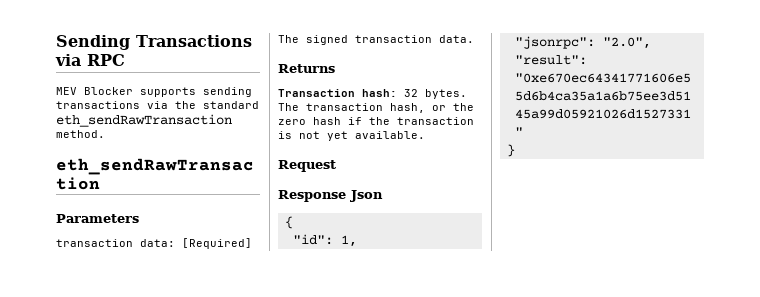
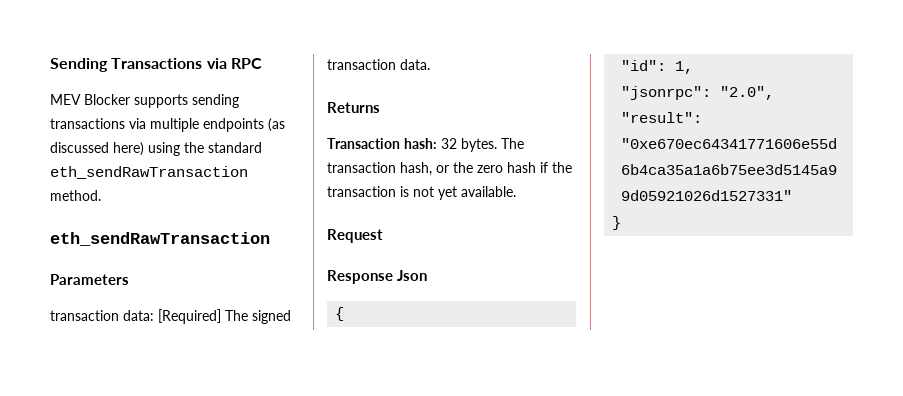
- MEV Blocker supports sending transactions via the standard eth_sendRawTransaction method.
+ MEV Blocker supports sending transactions via multiple endpoints (as discussed here) using the standard eth_sendRawTransaction method.

